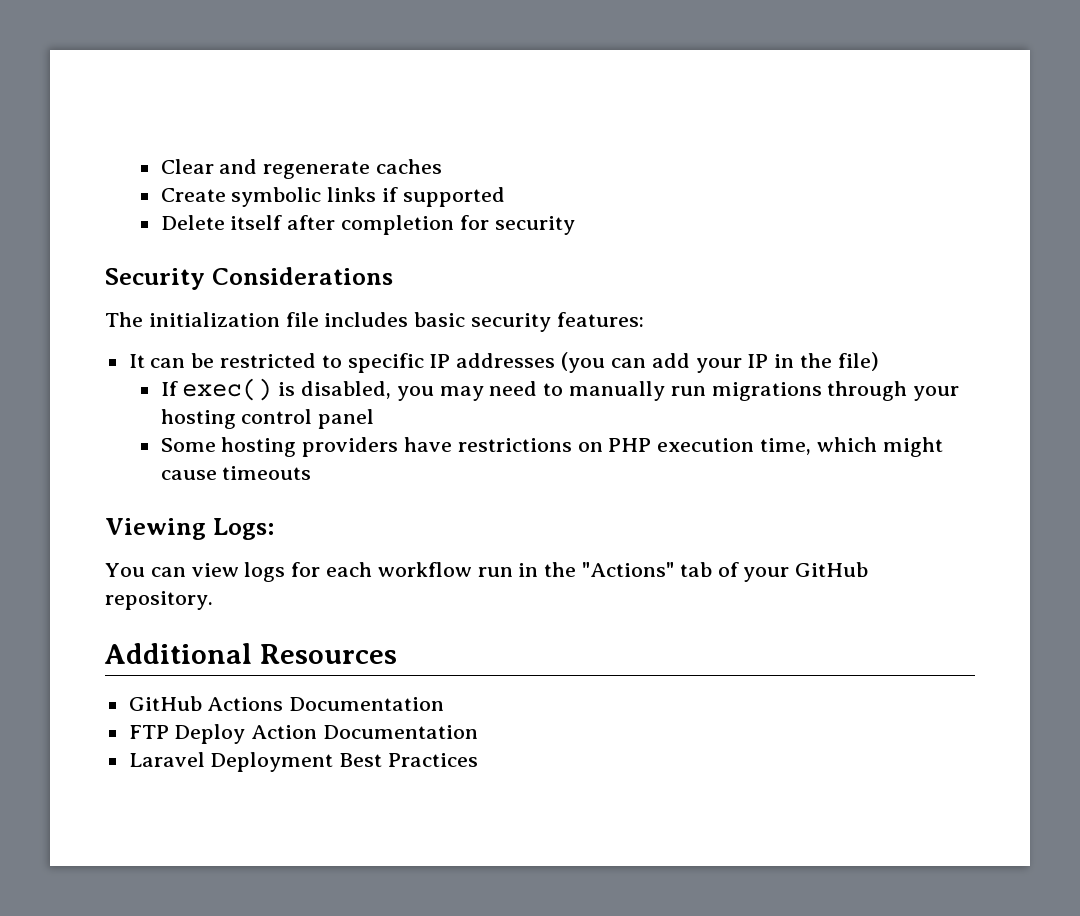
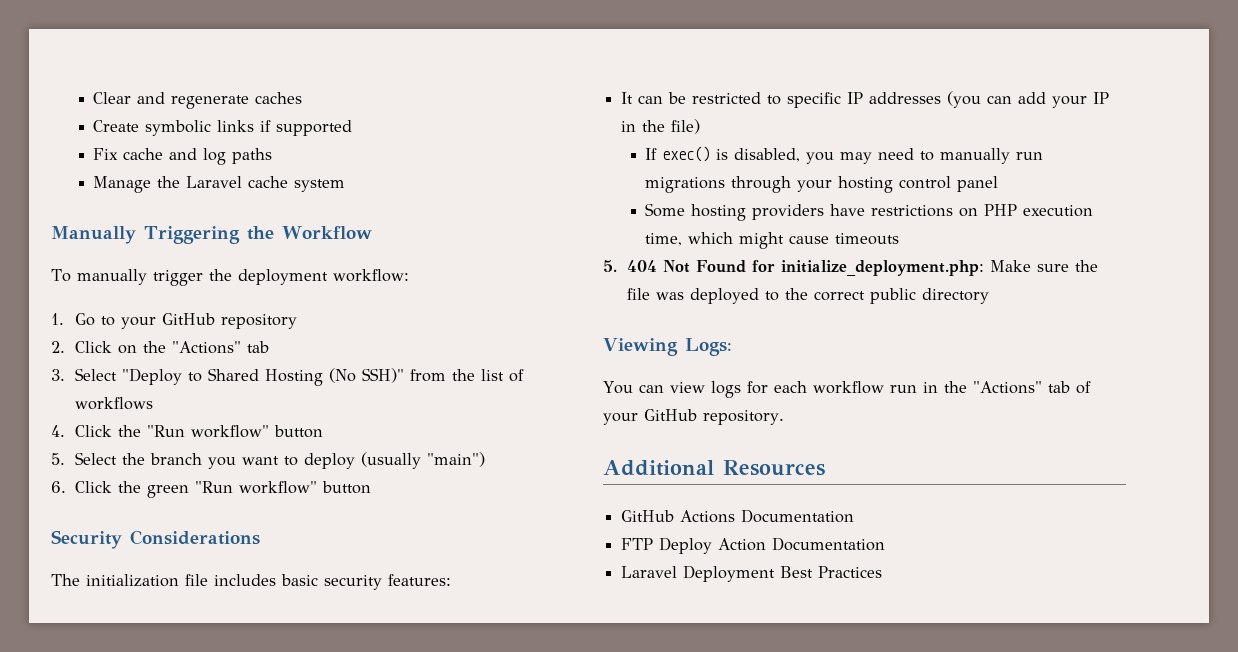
- Delete itself after completion for security
+ Fix cache and log paths
+ Manage the Laravel cache system
+ Manually Triggering the Workflow
+ To manually trigger the deployment workflow:
+ 1. Go to your GitHub repository
+ 2. Click on the "Actions" tab
+ 3. Select "Deploy to Shared Hosting (No SSH)" from the list of workflows
+ 4. Click the "Run workflow" button
+ 5. Select the branch you want to deploy (usually "main")
+ 6. Click the green "Run workflow" button
+ 5. 404 Not Found for initialize_deployment.php: Make sure the file was deployed to the correct public directory

